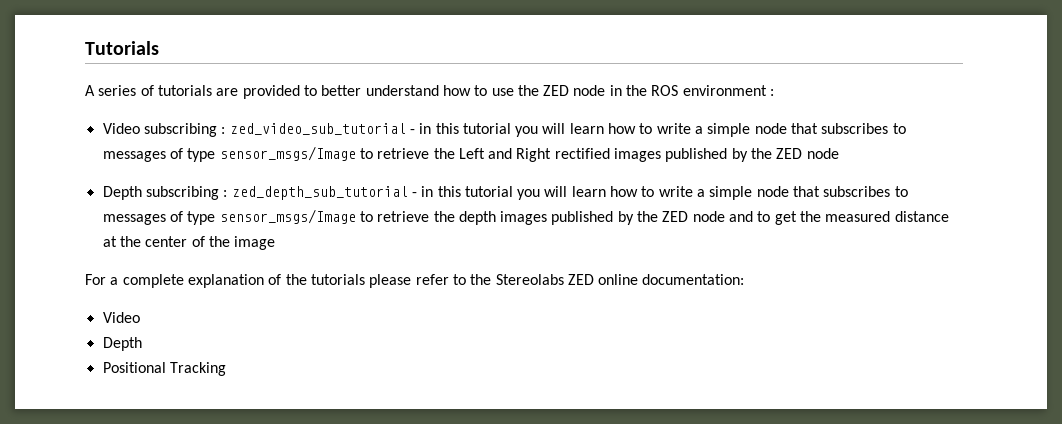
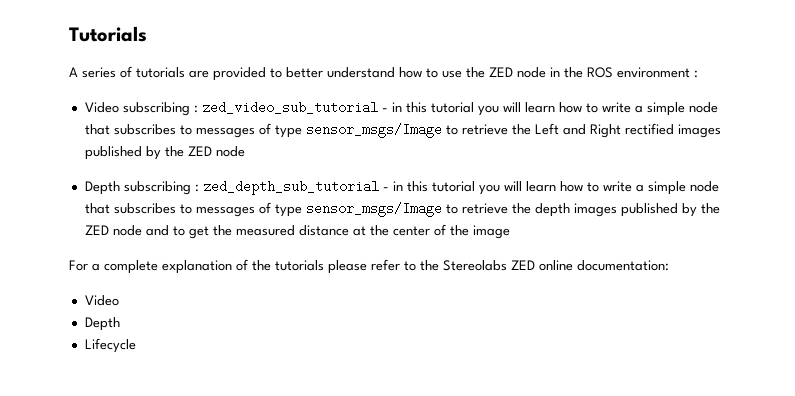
- Positional Tracking
+ Lifecycle

